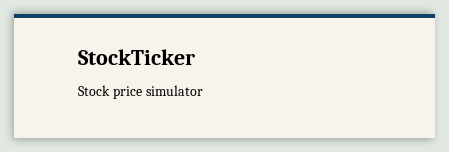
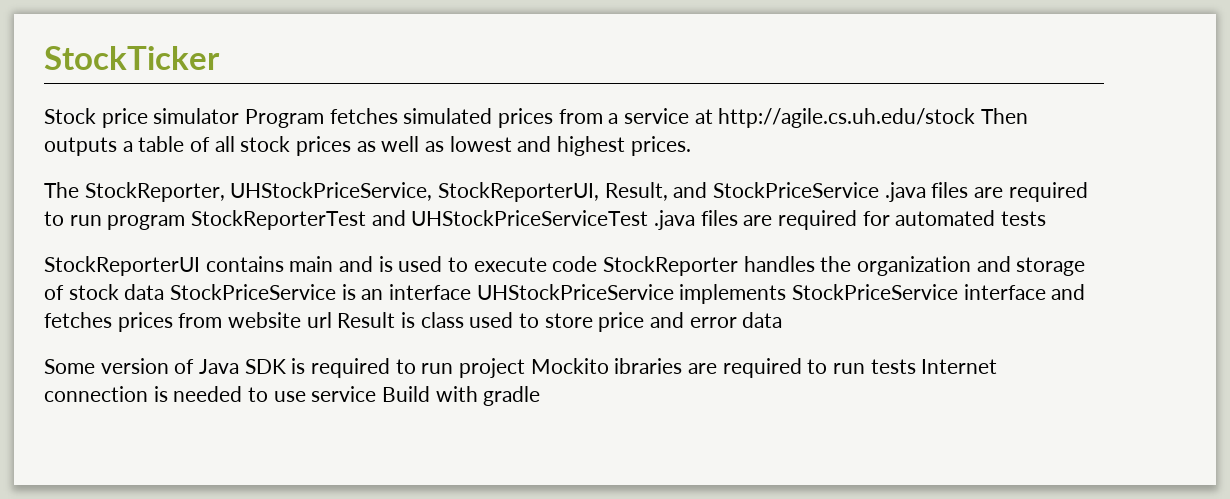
- Stock price simulator
+ Stock price simulator Program fetches simulated prices from a service at http://agile.cs.uh.edu/stock Then outputs a table of all stock prices as well as lowest and highest prices.
+ The StockReporter, UHStockPriceService, StockReporterUI, Result, and StockPriceService .java files are required to run program StockReporterTest and UHStockPriceServiceTest .java files are required for automated tests
+ StockReporterUI contains main and is used to execute code StockReporter handles the organization and storage of stock data StockPriceService is an interface UHStockPriceService implements StockPriceService interface and fetches prices from website url Result is class used to store price and error data
+ Some version of Java SDK is required to run project Mockito ibraries are required to run tests Internet connection is needed to use service Build with gradle

